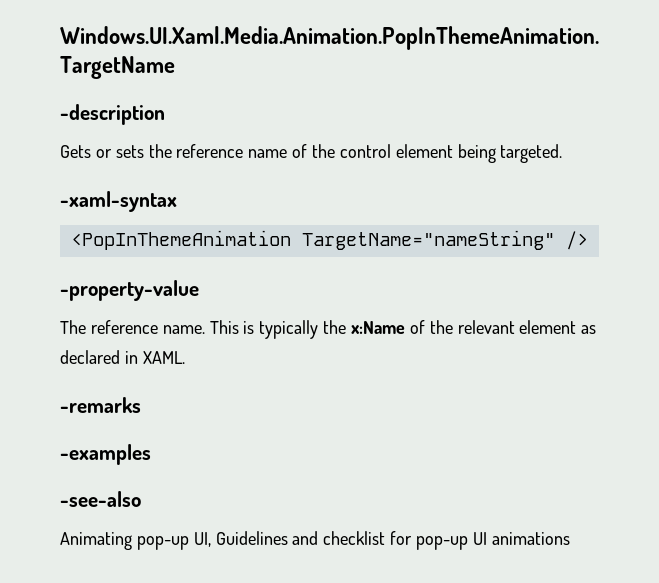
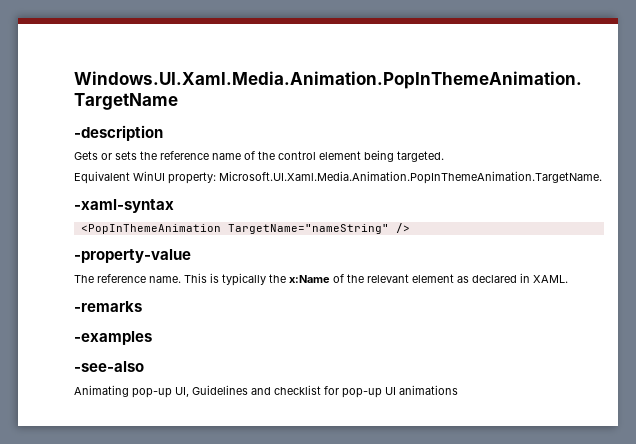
+ Equivalent WinUI property: Microsoft.UI.Xaml.Media.Animation.PopInThemeAnimation.TargetName.

